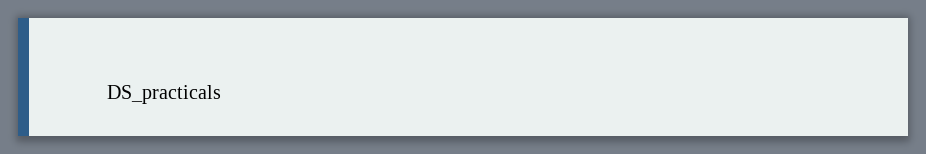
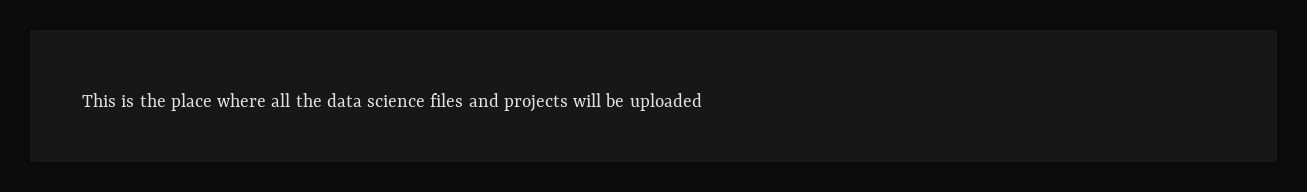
- DS_practicals
+ This is the place where all the data science files and projects will be uploaded

